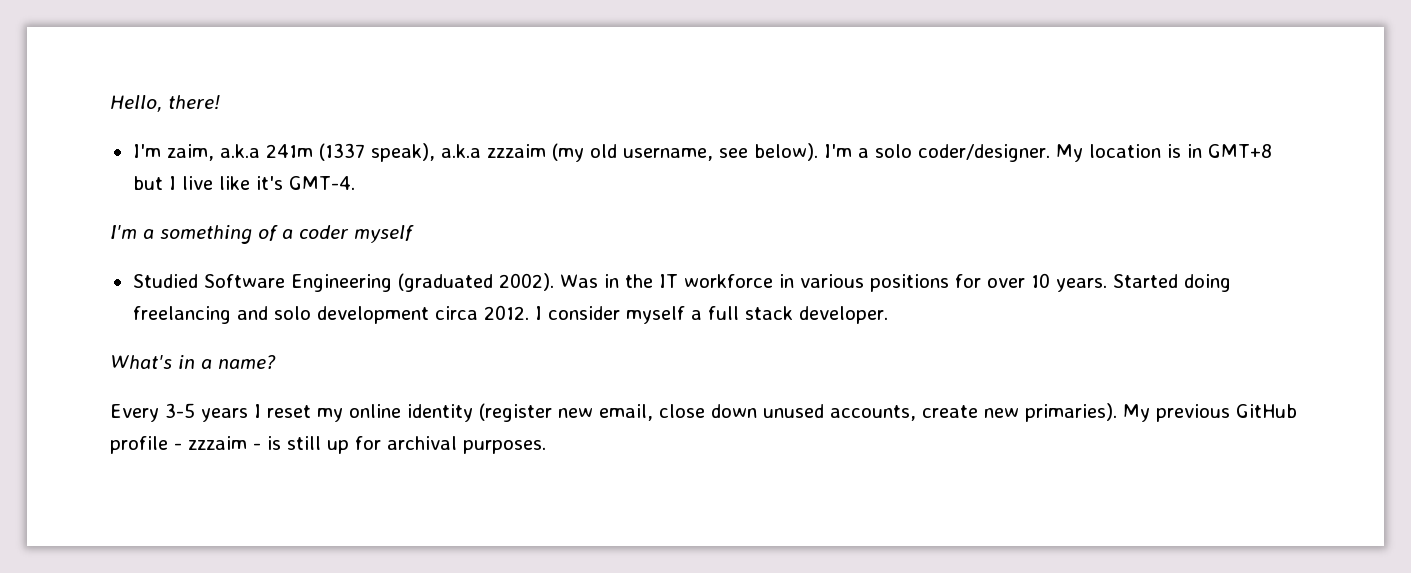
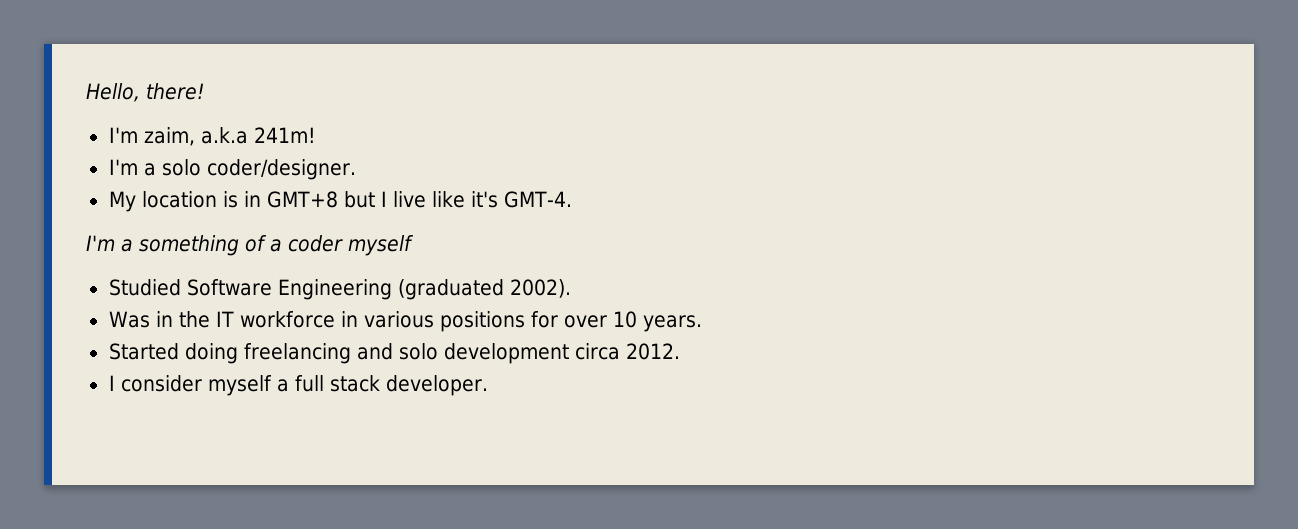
- I'm zaim, a.k.a 241m (1337 speak), a.k.a zzzaim (my old username, see below). I'm a solo coder/designer. My location is in GMT+8 but I live like it's GMT-4.
+ I'm zaim, a.k.a 241m!
+ I'm a solo coder/designer.
+ My location is in GMT+8 but I live like it's GMT-4.
- Studied Software Engineering (graduated 2002). Was in the IT workforce in various positions for over 10 years. Started doing freelancing and solo development circa 2012. I consider myself a full stack developer.
+ Studied Software Engineering (graduated 2002).
+ Was in the IT workforce in various positions for over 10 years.
+ Started doing freelancing and solo development circa 2012.
+ I consider myself a full stack developer.
- What's in a name?
- Every 3-5 years I reset my online identity (register new email, close down unused accounts, create new primaries). My previous GitHub profile - zzzaim - is still up for archival purposes.

